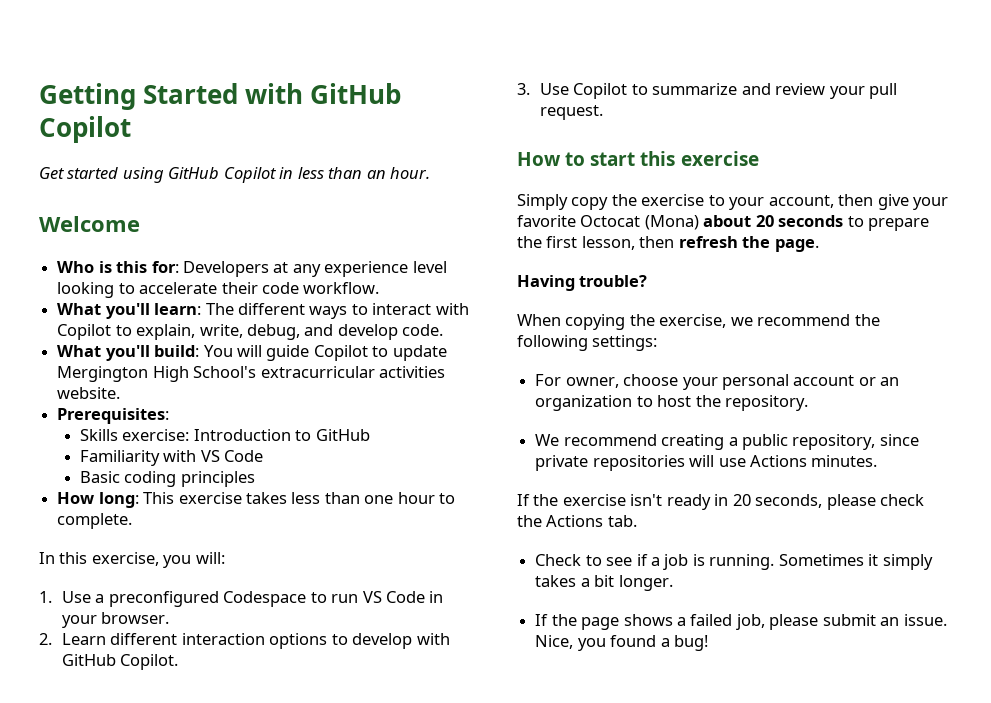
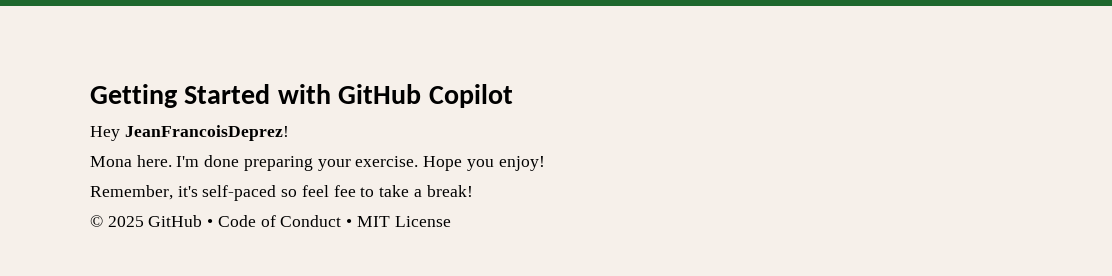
- Get started using GitHub Copilot in less than an hour.
- Welcome
- Who is this for: Developers at any experience level looking to accelerate their code workflow.
- What you'll learn: The different ways to interact with Copilot to explain, write, debug, and develop code.
- What you'll build: You will guide Copilot to update Mergington High School's extracurricular activities website.
- Prerequisites:
- Skills exercise: Introduction to GitHub
- Familiarity with VS Code
- Basic coding principles
- How long: This exercise takes less than one hour to complete.
- In this exercise, you will:
- 1. Use a preconfigured Codespace to run VS Code in your browser.
- 2. Learn different interaction options to develop with GitHub Copilot.
- 3. Use Copilot to summarize and review your pull request.
- How to start this exercise
- Simply copy the exercise to your account, then give your favorite Octocat (Mona) about 20 seconds to prepare the first lesson, then refresh the page.
- Having trouble?
- When copying the exercise, we recommend the following settings:
- For owner, choose your personal account or an organization to host the repository.
- We recommend creating a public repository, since private repositories will use Actions minutes.
- If the exercise isn't ready in 20 seconds, please check the Actions tab.
- Check to see if a job is running. Sometimes it simply takes a bit longer.
- If the page shows a failed job, please submit an issue. Nice, you found a bug!
+ Hey JeanFrancoisDeprez!
+ Mona here. I'm done preparing your exercise. Hope you enjoy!
+ Remember, it's self-paced so feel fee to take a break!
+ © 2025 GitHub • Code of Conduct • MIT License

